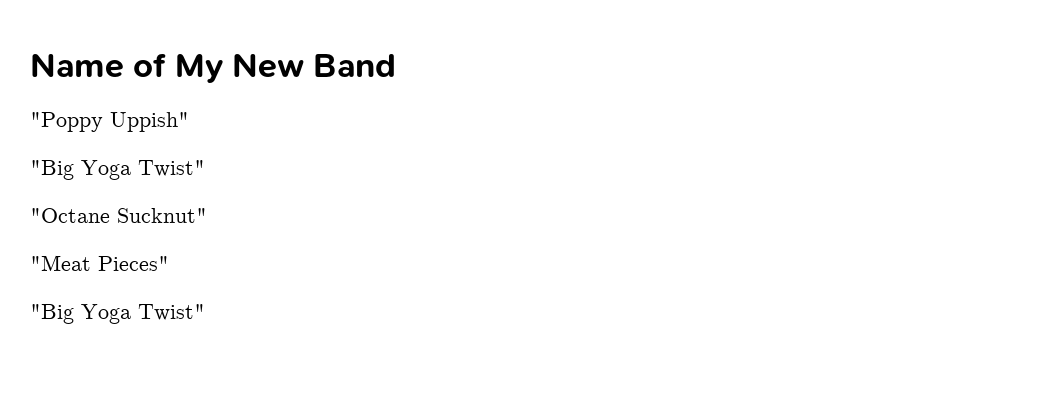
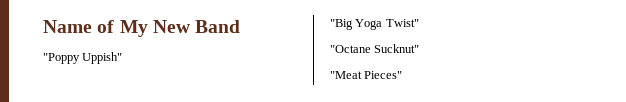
  "Meat Pieces"
- "Big Yoga Twist"

